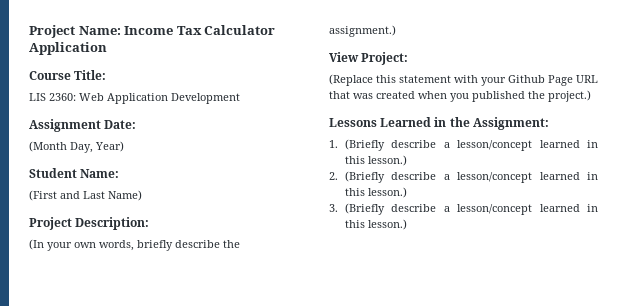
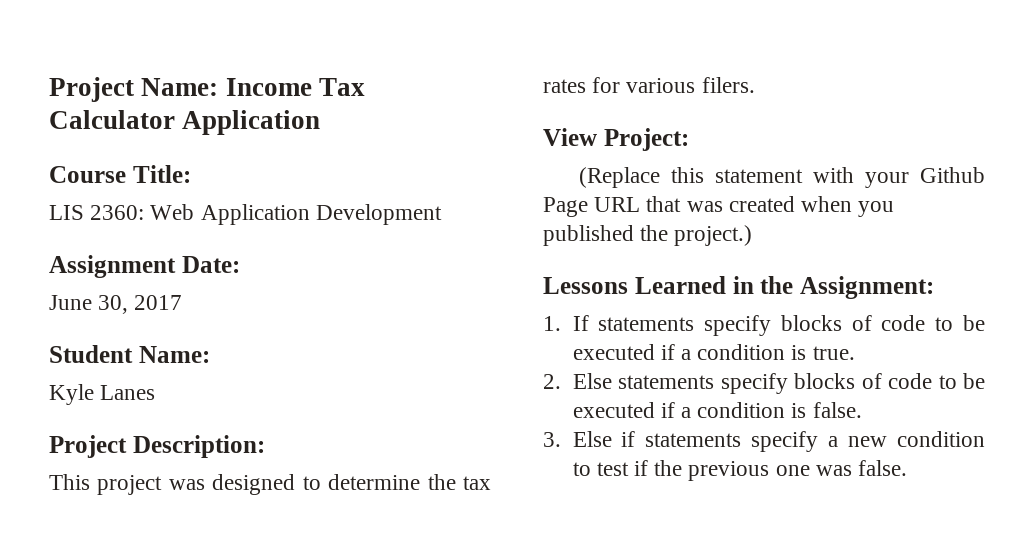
- (Month Day, Year)
+ June 30, 2017
- (First and Last Name)
+ Kyle Lanes
  Project Description:
- (In your own words, briefly describe the assignment.)
+ This project was designed to determine the tax rates for various filers.
- 1. (Briefly describe a lesson/concept learned in this lesson.)
- 2. (Briefly describe a lesson/concept learned in this lesson.)
- 3. (Briefly describe a lesson/concept learned in this lesson.)
+ 1. If statements specify blocks of code to be executed if a condition is true.
+ 2. Else statements specify blocks of code to be executed if a condition is false.
+ 3. Else if statements specify a new condition to test if the previous one was false.

